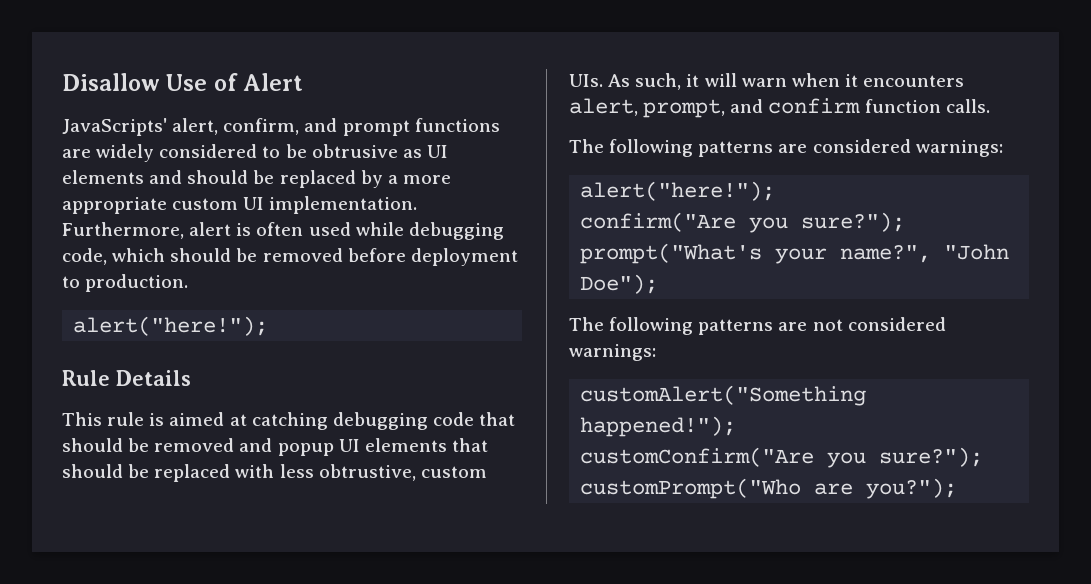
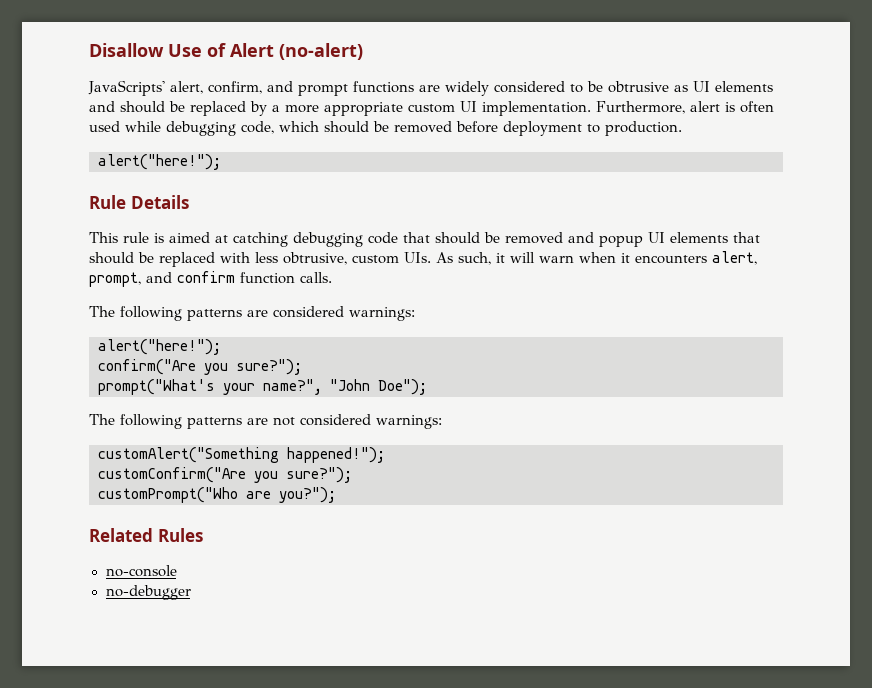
- Disallow Use of Alert
+ Disallow Use of Alert (no-alert)
- This rule is aimed at catching debugging code that should be removed and popup UI elements that should be replaced with less obtrustive, custom UIs. As such, it will warn when it encounters alert, prompt, and confirm function calls.
+ This rule is aimed at catching debugging code that should be removed and popup UI elements that should be replaced with less obtrusive, custom UIs. As such, it will warn when it encounters alert, prompt, and confirm function calls.
+ Related Rules
+ no-console
+ no-debugger

